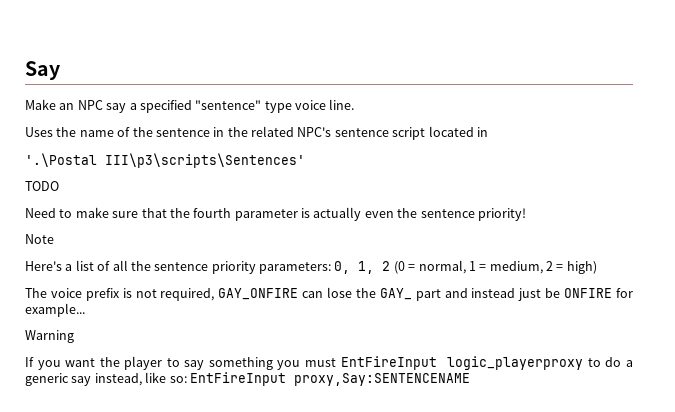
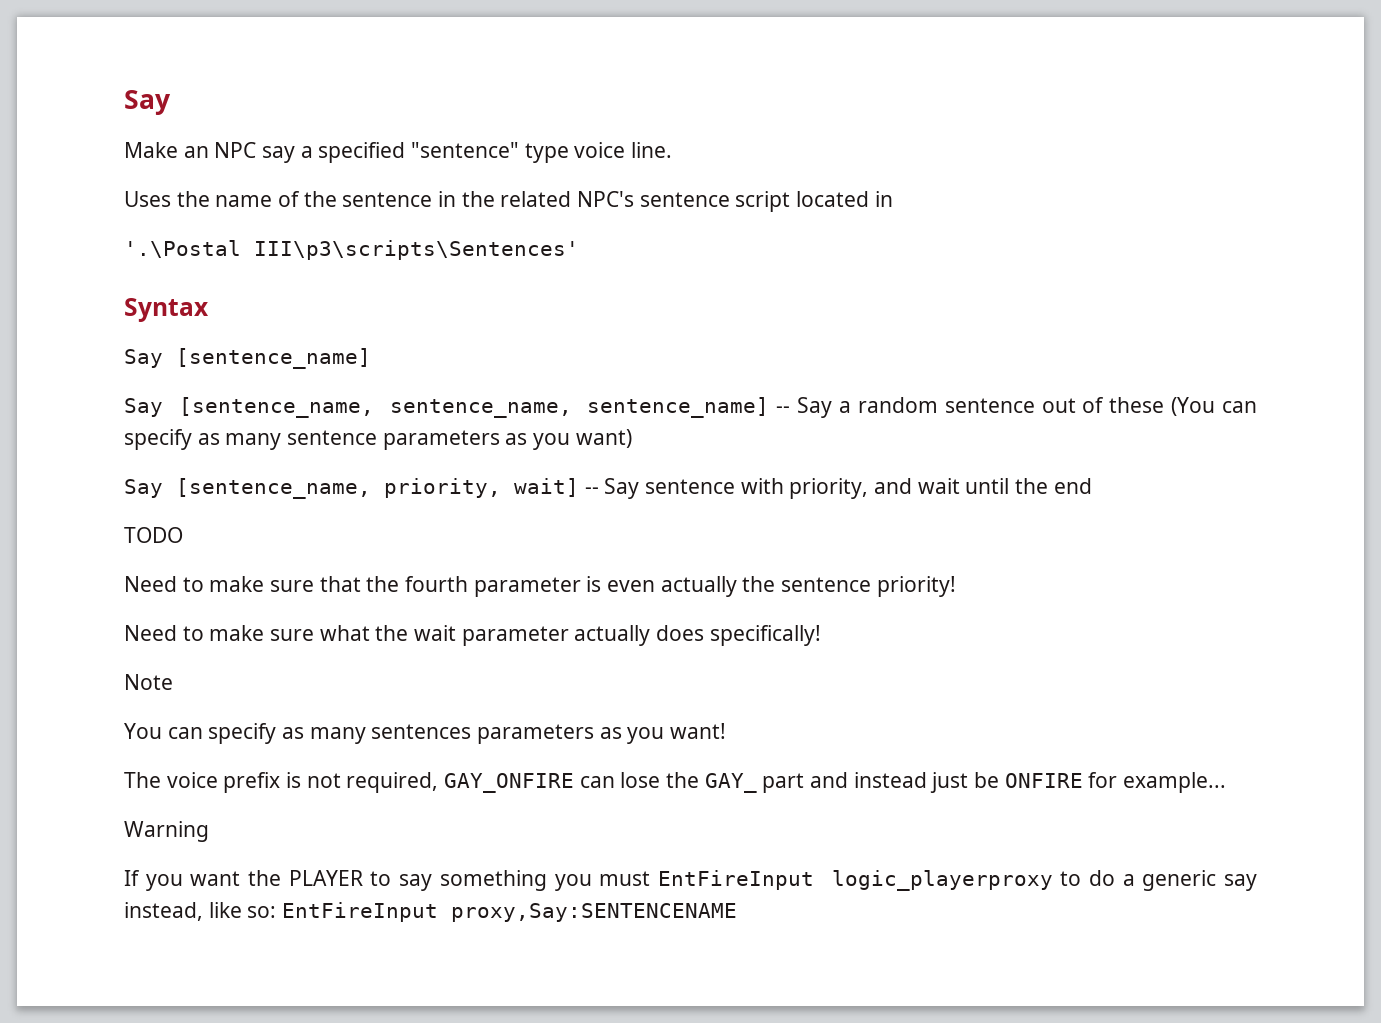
+ Syntax
+ Say [sentence_name]
+ Say [sentence_name, sentence_name, sentence_name] -- Say a random sentence out of these (You can specify as many sentence parameters as you want)
+ Say [sentence_name, priority, wait] -- Say sentence with priority, and wait until the end
- Need to make sure that the fourth parameter is actually even the sentence priority!
+ Need to make sure that the fourth parameter is even actually the sentence priority!
+ Need to make sure what the wait parameter actually does specifically!
  Note
- Here's a list of all the sentence priority parameters: 0, 1, 2 (0 = normal, 1 = medium, 2 = high)
+ You can specify as many sentences parameters as you want!
- If you want the player to say something you must EntFireInput logic_playerproxy to do a generic say instead, like so: EntFireInput proxy,Say:SENTENCENAME
+ If you want the PLAYER to say something you must EntFireInput logic_playerproxy to do a generic say instead, like so: EntFireInput proxy,Say:SENTENCENAME

